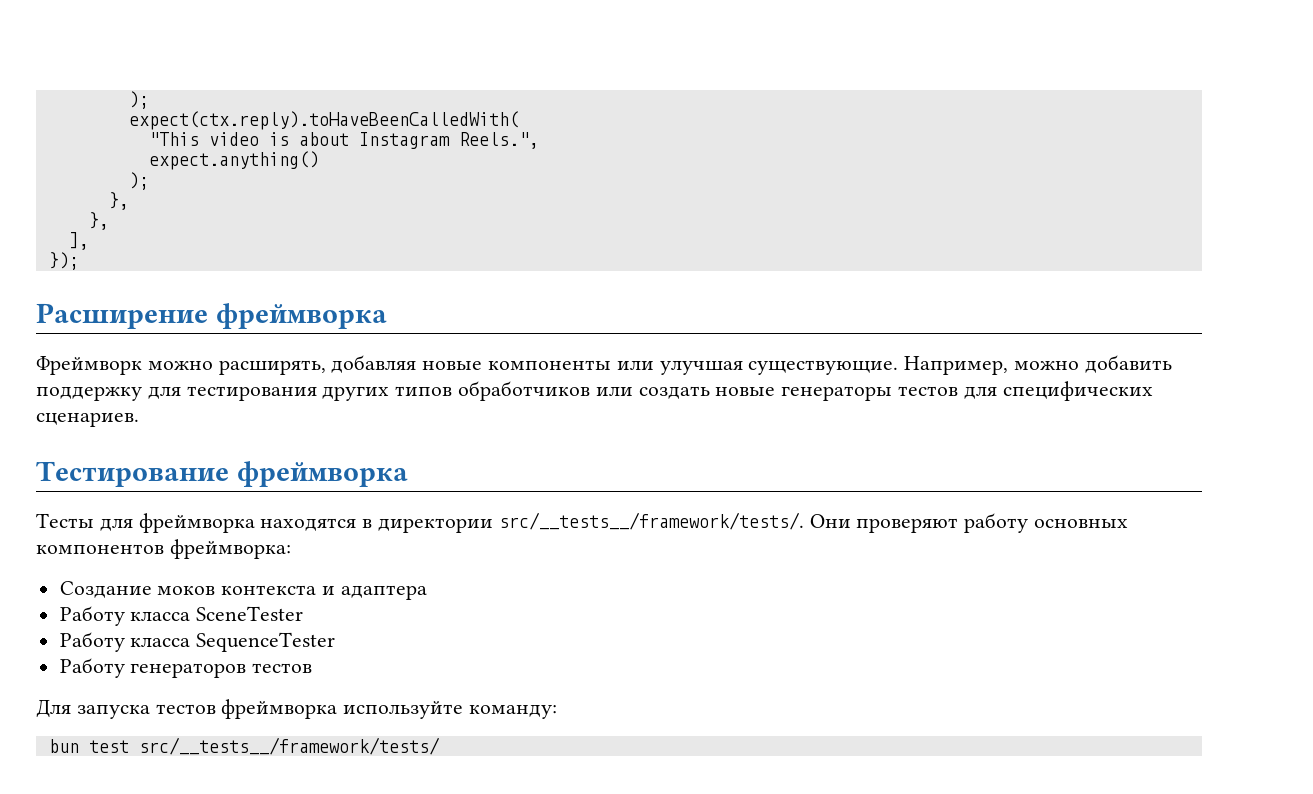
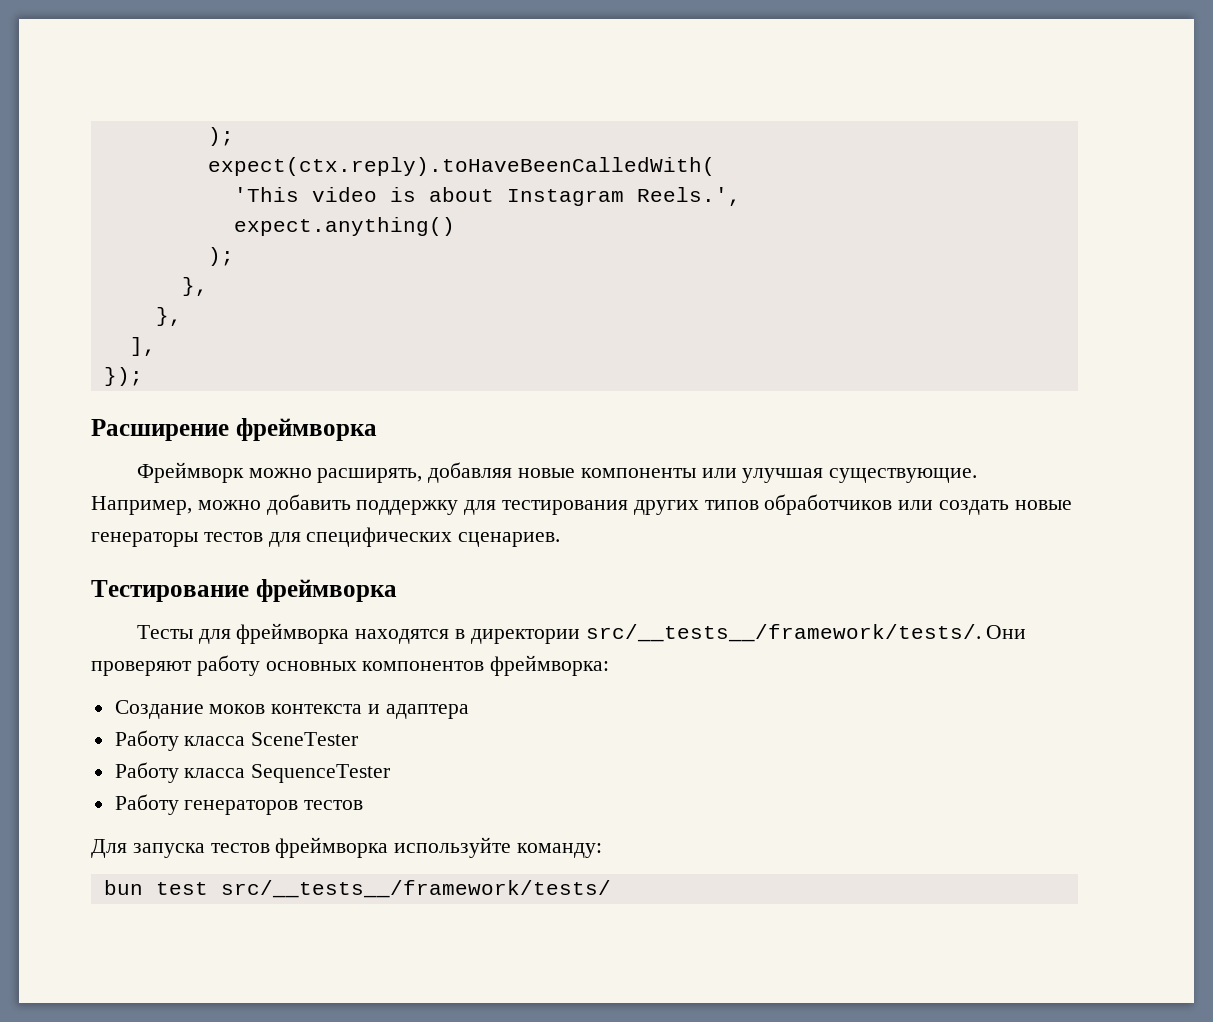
- "This video is about Instagram Reels.",
+ 'This video is about Instagram Reels.',

